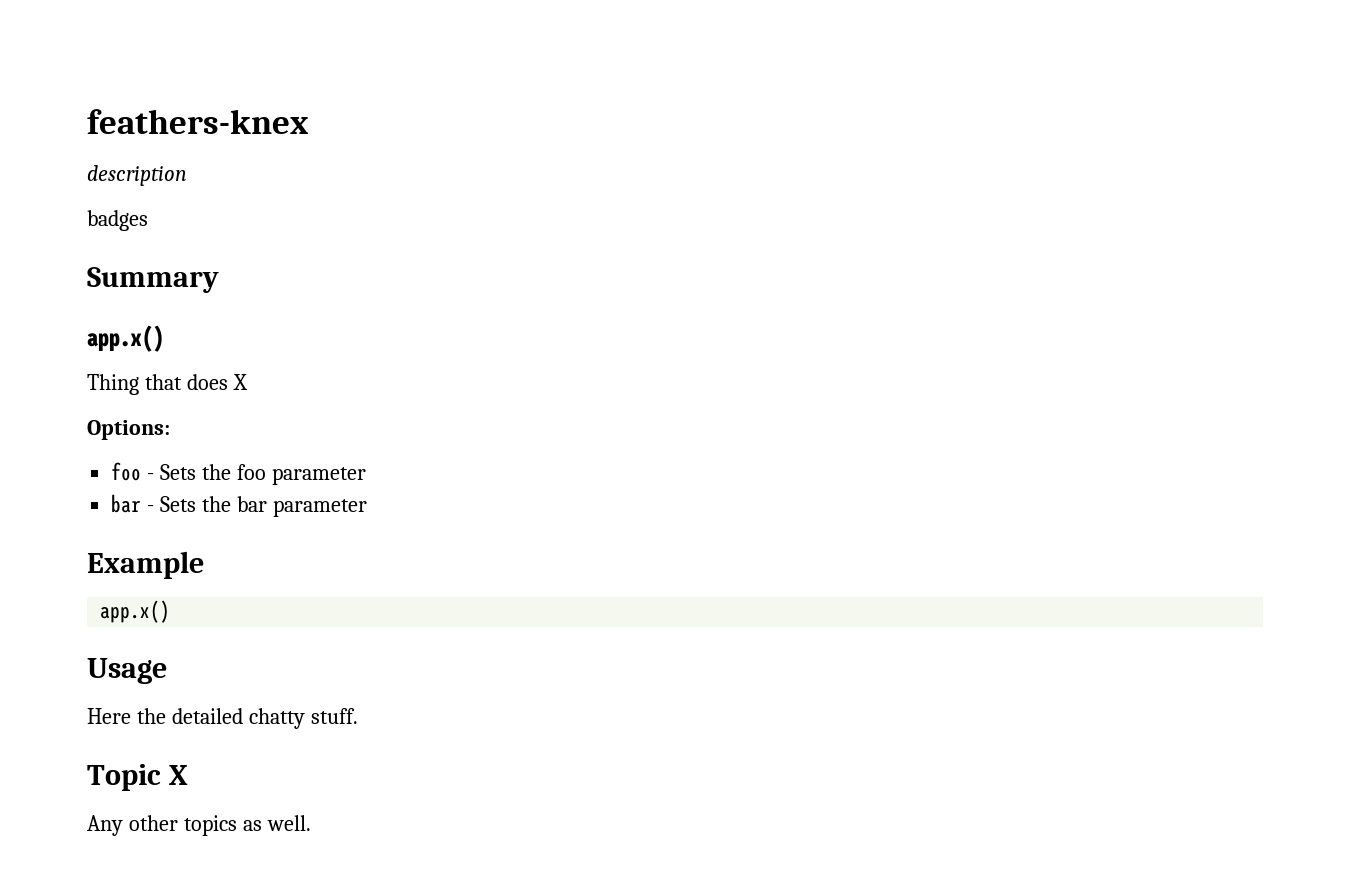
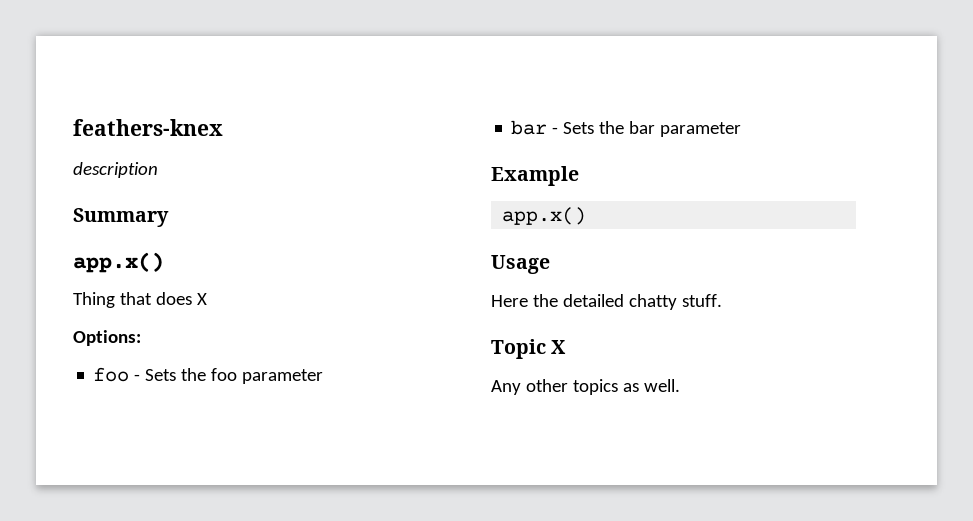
- badges

